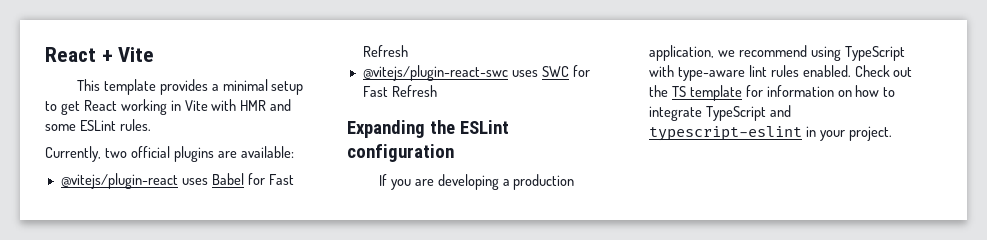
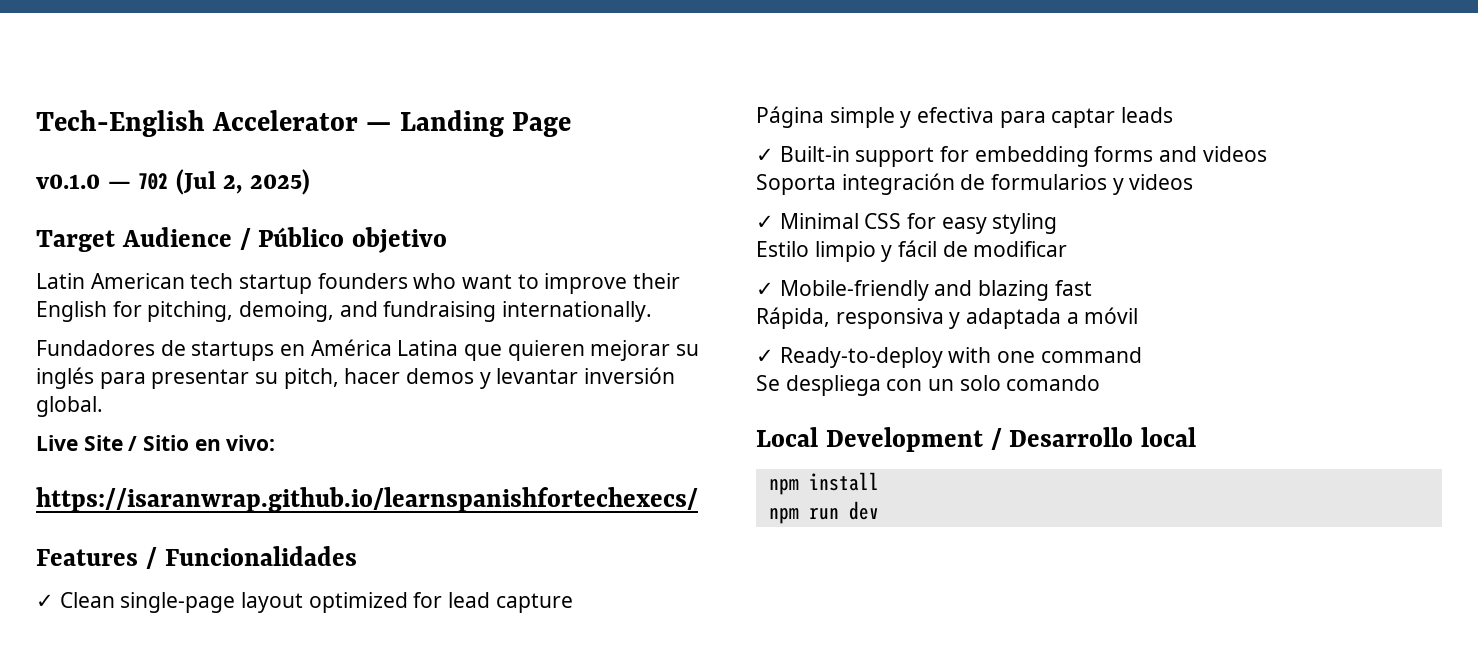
- React + Vite
- This template provides a minimal setup to get React working in Vite with HMR and some ESLint rules.
- Currently, two official plugins are available:
- @vitejs/plugin-react uses Babel for Fast Refresh
- @vitejs/plugin-react-swc uses SWC for Fast Refresh
- Expanding the ESLint configuration
- If you are developing a production application, we recommend using TypeScript with type-aware lint rules enabled. Check out the TS template for information on how to integrate TypeScript and typescript-eslint in your project.
+ Tech-English Accelerator — Landing Page
+ v0.1.0 — 702 (Jul 2, 2025)
+ Target Audience / Público objetivo
+ Latin American tech startup founders who want to improve their English for pitching, demoing, and fundraising internationally.
+ Fundadores de startups en América Latina que quieren mejorar su inglés para presentar su pitch, hacer demos y levantar inversión global.
+ Live Site / Sitio en vivo:
+ https://isaranwrap.github.io/learnspanishfortechexecs/
+ Features / Funcionalidades
+ ✓ Clean single-page layout optimized for lead capture
+ Página simple y efectiva para captar leads
+ ✓ Built-in support for embedding forms and videos
+ Soporta integración de formularios y videos
+ ✓ Minimal CSS for easy styling
+ Estilo limpio y fácil de modificar
+ ✓ Mobile-friendly and blazing fast
+ Rápida, responsiva y adaptada a móvil
+ ✓ Ready-to-deploy with one command
+ Se despliega con un solo comando
+ Local Development / Desarrollo local
+ npm install
+ npm run dev

